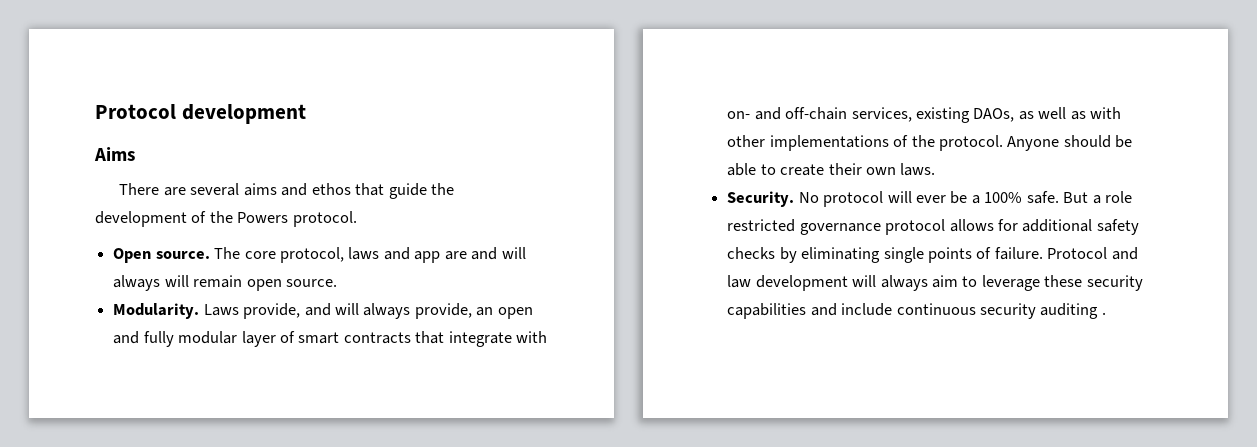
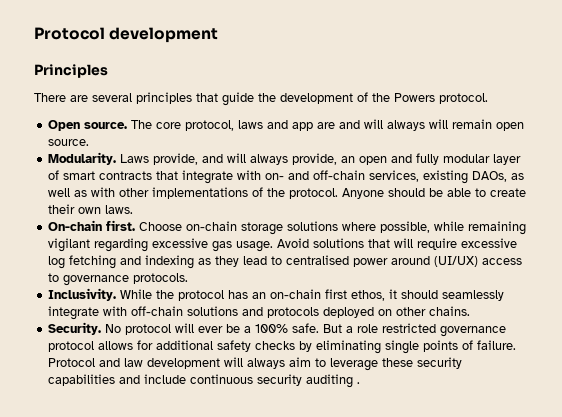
- Aims
+ Principles
- There are several aims and ethos that guide the development of the Powers protocol.
+ There are several principles that guide the development of the Powers protocol.
+ On-chain first. Choose on-chain storage solutions where possible, while remaining vigilant regarding excessive gas usage. Avoid solutions that will require excessive log fetching and indexing as they lead to centralised power around (UI/UX) access to governance protocols.
+ Inclusivity. While the protocol has an on-chain first ethos, it should seamlessly integrate with off-chain solutions and protocols deployed on other chains.

